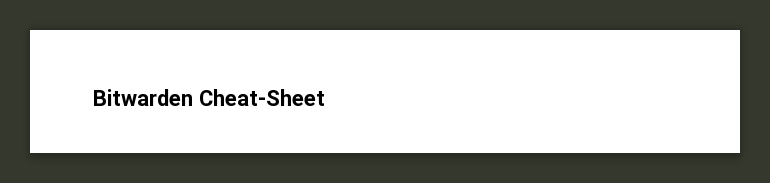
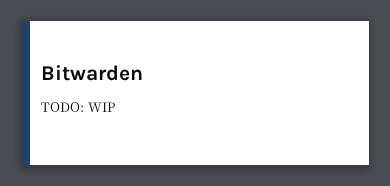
- Bitwarden Cheat-Sheet
+ Bitwarden
+ TODO: WIP

